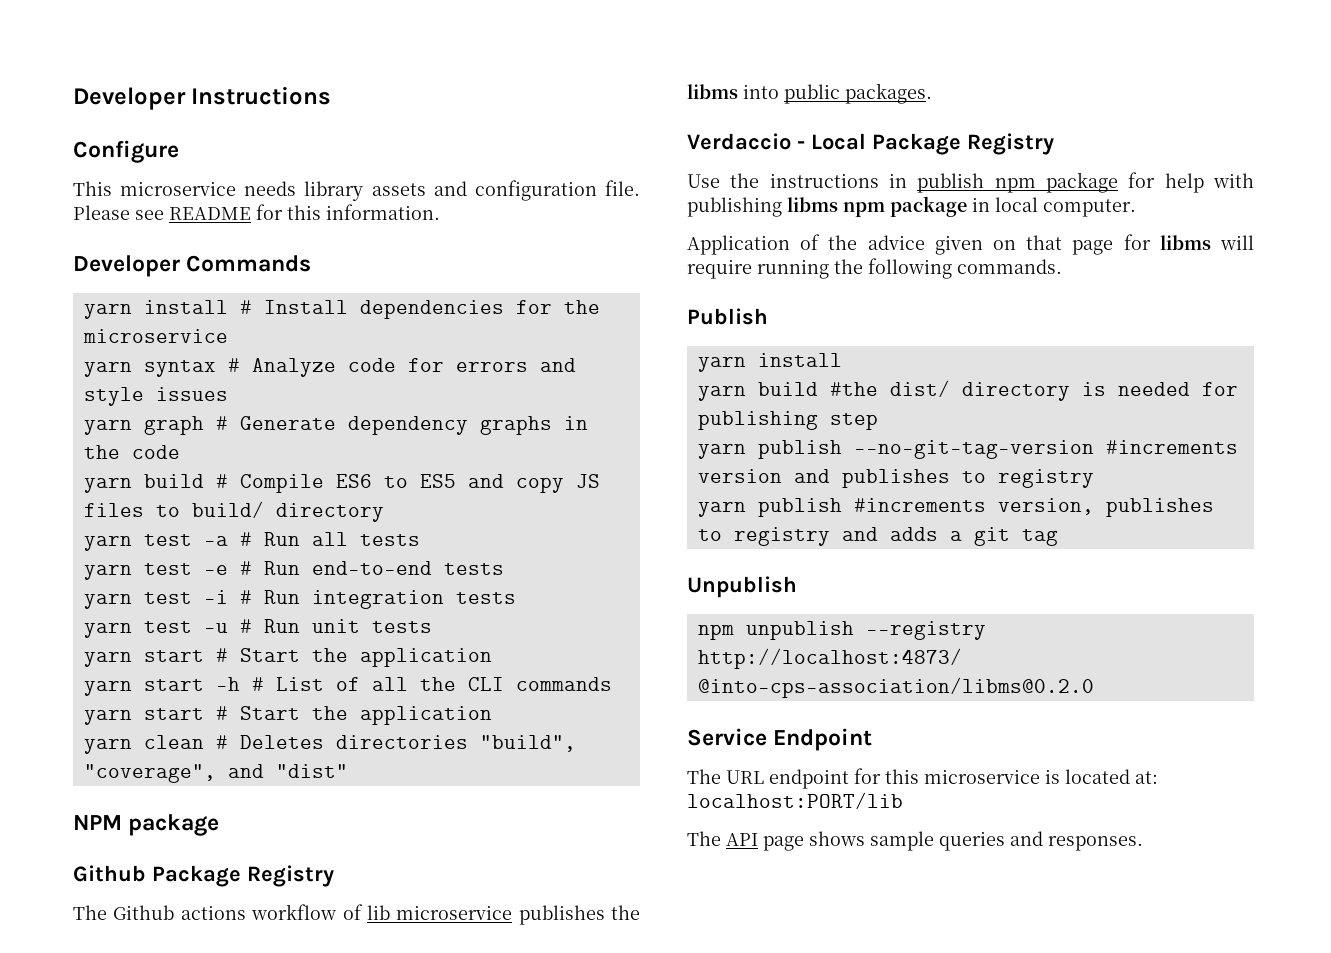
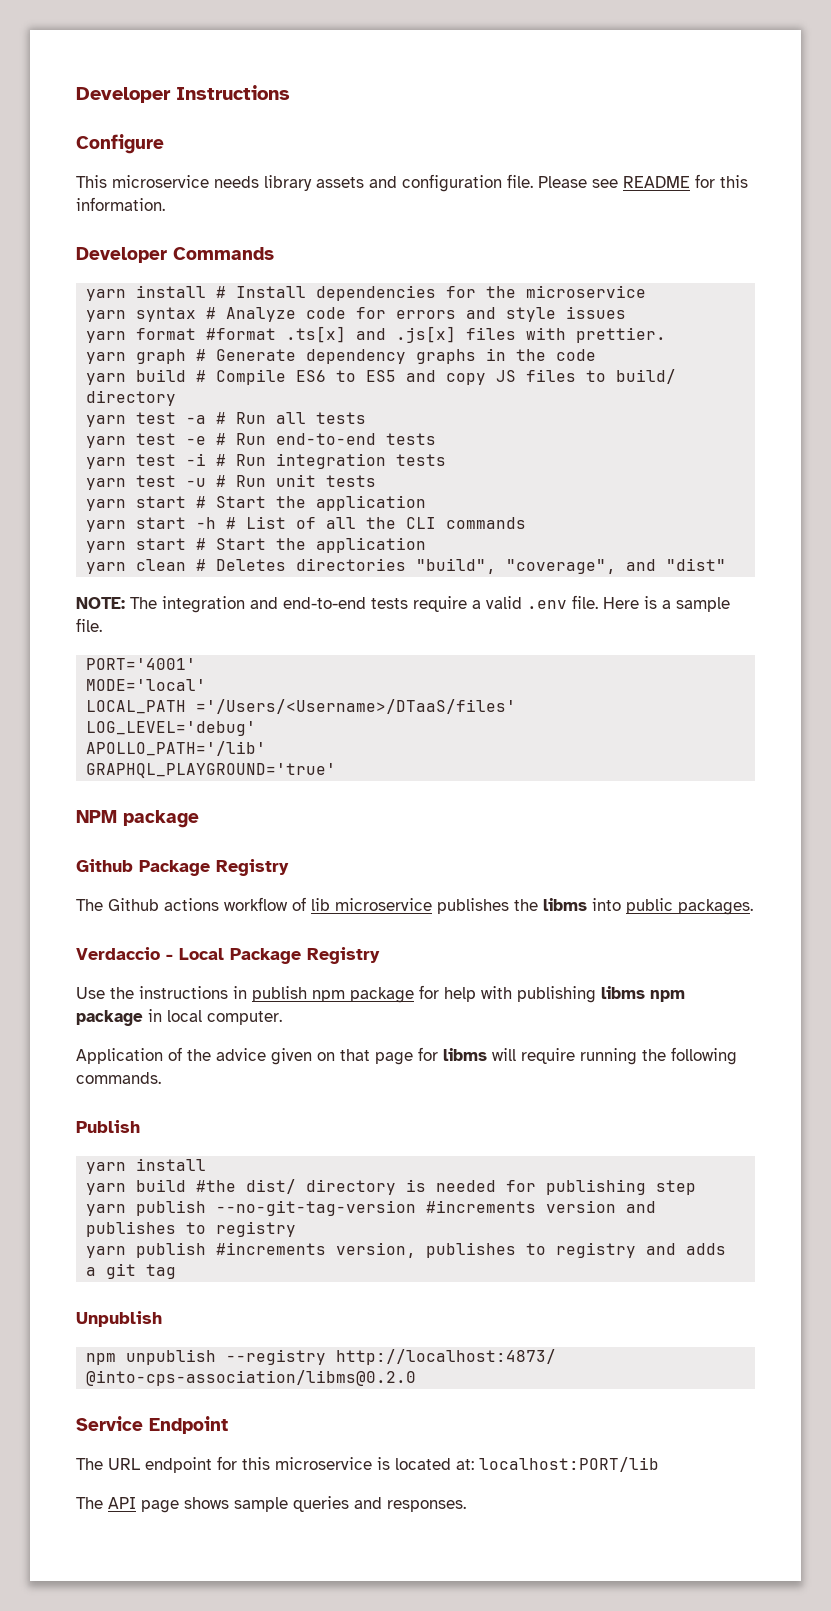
+ yarn format #format .ts[x] and .js[x] files with prettier.
+ NOTE: The integration and end-to-end tests require a valid .env file. Here is a sample file.
+ PORT='4001'
+ MODE='local'
+ LOCAL_PATH ='/Users/<Username>/DTaaS/files'
+ LOG_LEVEL='debug'
+ APOLLO_PATH='/lib'
+ GRAPHQL_PLAYGROUND='true'

